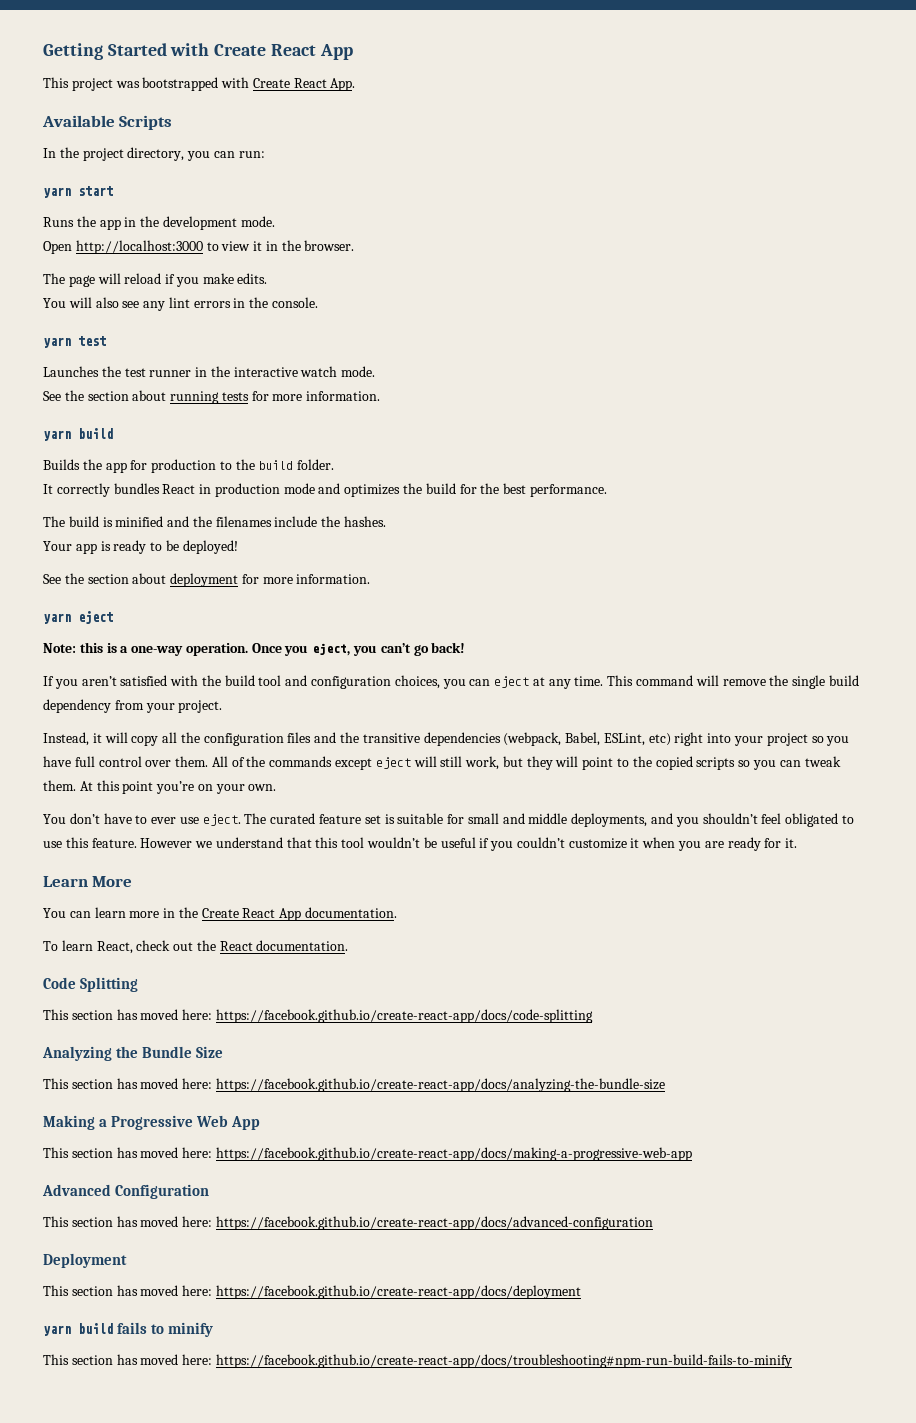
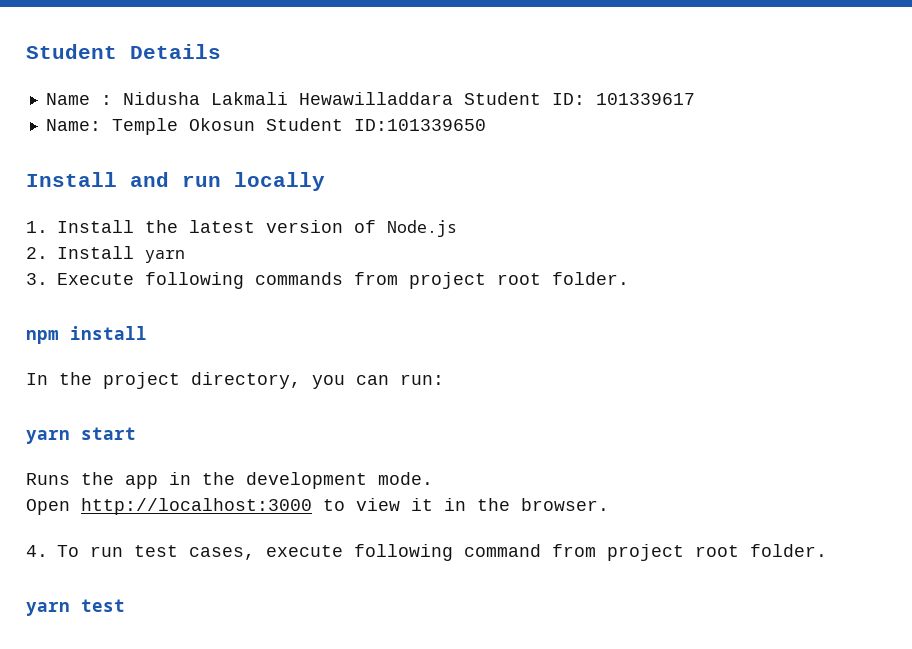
- Getting Started with Create React App
- This project was bootstrapped with Create React App.
- Available Scripts
+ Student Details
+ Name : Nidusha Lakmali Hewawilladdara Student ID: 101339617
+ Name: Temple Okosun Student ID:101339650
+ Install and run locally
+ 1. Install the latest version of Node.js
+ 2. Install yarn
+ 3. Execute following commands from project root folder.
+ npm install
- The page will reload if you make edits.
- You will also see any lint errors in the console.
+ 4. To run test cases, execute following command from project root folder.
  yarn test
- Launches the test runner in the interactive watch mode.
- See the section about running tests for more information.
- yarn build
- Builds the app for production to the build folder.
- It correctly bundles React in production mode and optimizes the build for the best performance.
- The build is minified and the filenames include the hashes.
- Your app is ready to be deployed!
- See the section about deployment for more information.
- yarn eject
- Note: this is a one-way operation. Once you eject, you can’t go back!
- If you aren’t satisfied with the build tool and configuration choices, you can eject at any time. This command will remove the single build dependency from your project.
- Instead, it will copy all the configuration files and the transitive dependencies (webpack, Babel, ESLint, etc) right into your project so you have full control over them. All of the commands except eject will still work, but they will point to the copied scripts so you can tweak them. At this point you’re on your own.
- You don’t have to ever use eject. The curated feature set is suitable for small and middle deployments, and you shouldn’t feel obligated to use this feature. However we understand that this tool wouldn’t be useful if you couldn’t customize it when you are ready for it.
- Learn More
- You can learn more in the Create React App documentation.
- To learn React, check out the React documentation.
- Code Splitting
- This section has moved here: https://facebook.github.io/create-react-app/docs/code-splitting
- Analyzing the Bundle Size
- This section has moved here: https://facebook.github.io/create-react-app/docs/analyzing-the-bundle-size
- Making a Progressive Web App
- This section has moved here: https://facebook.github.io/create-react-app/docs/making-a-progressive-web-app
- Advanced Configuration
- This section has moved here: https://facebook.github.io/create-react-app/docs/advanced-configuration
- Deployment
- This section has moved here: https://facebook.github.io/create-react-app/docs/deployment
- yarn build fails to minify
- This section has moved here: https://facebook.github.io/create-react-app/docs/troubleshooting#npm-run-build-fails-to-minify

